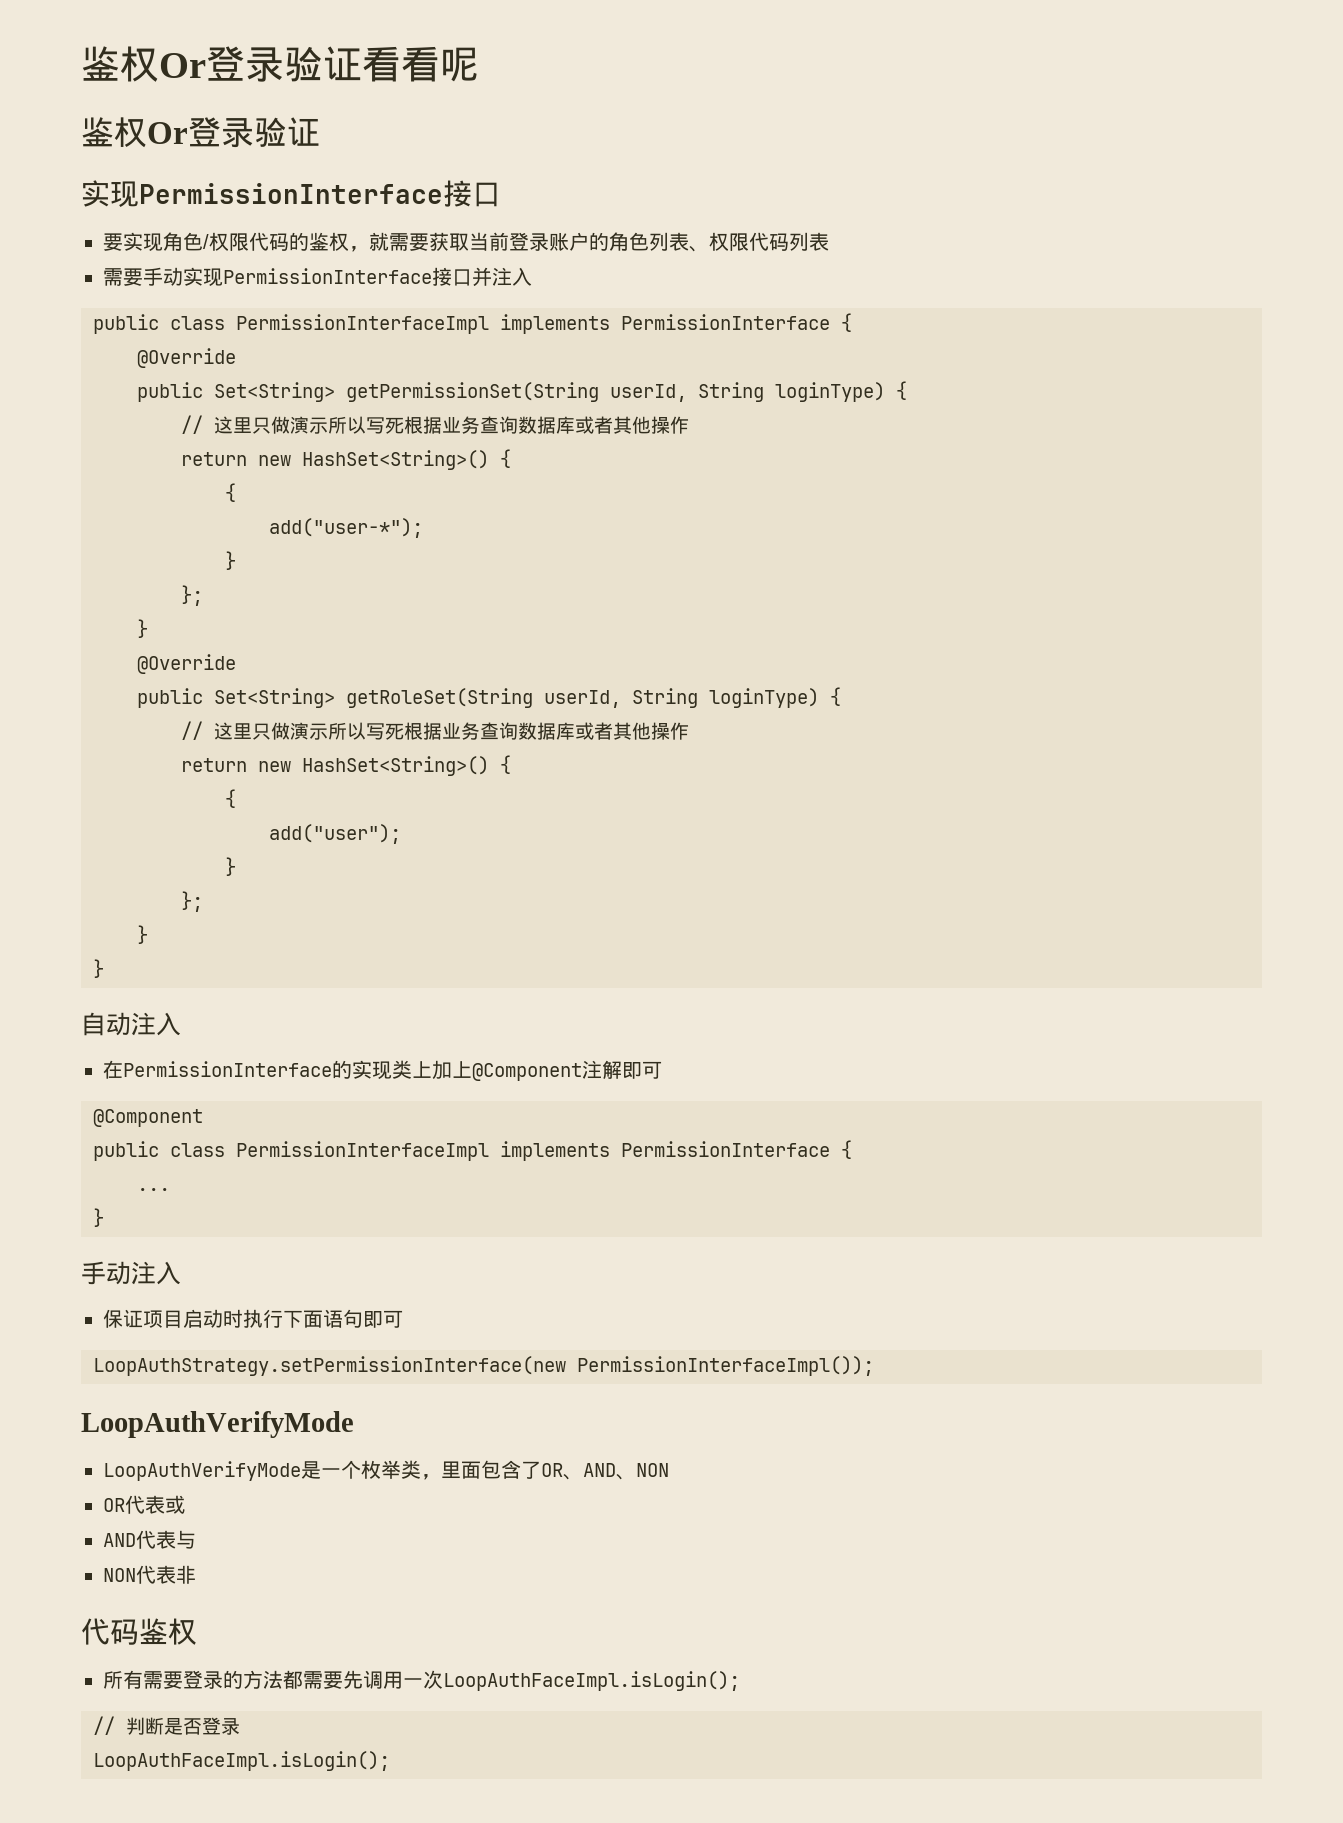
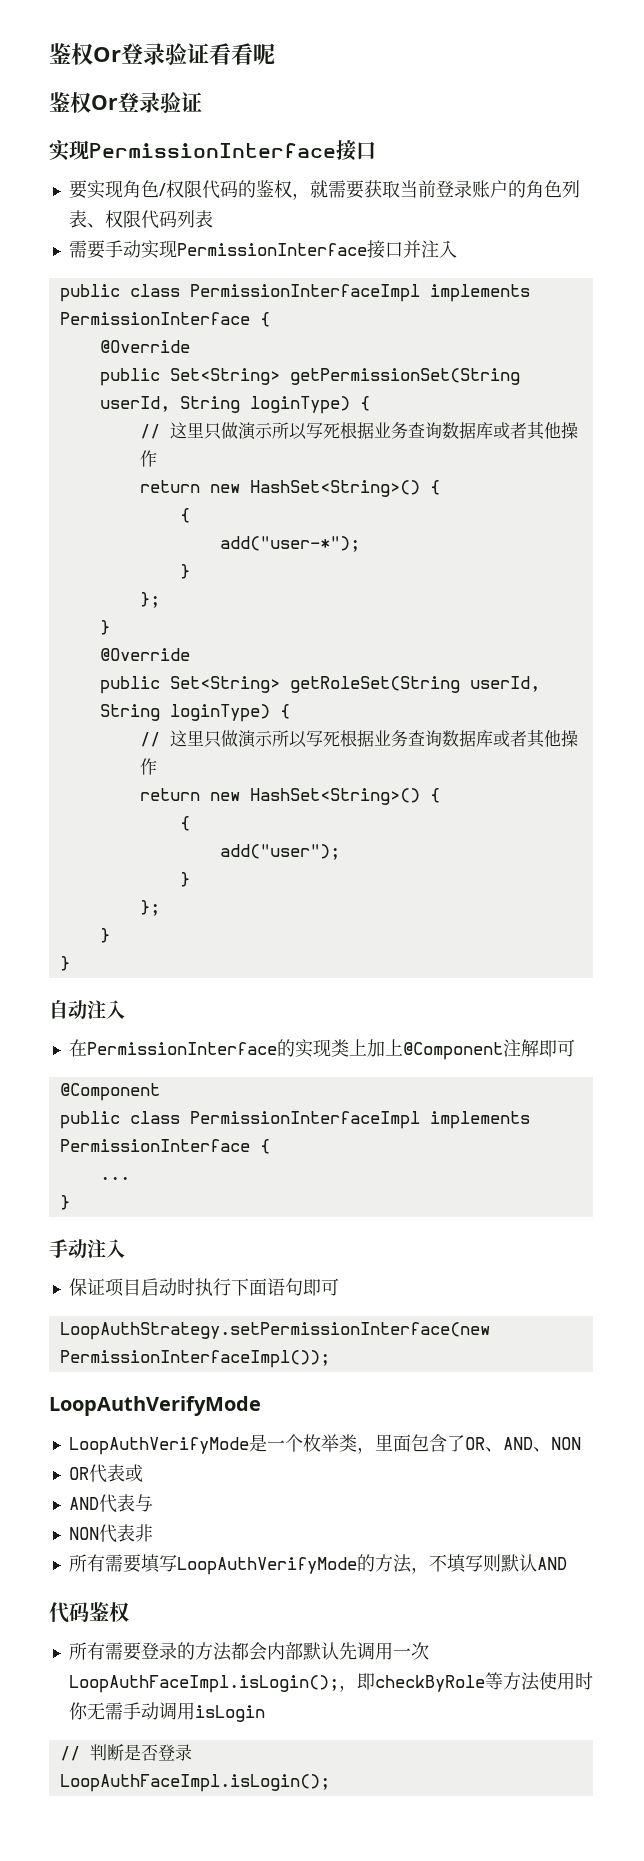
+ 所有需要填写LoopAuthVerifyMode的方法，不填写则默认AND
- 所有需要登录的方法都需要先调用一次LoopAuthFaceImpl.isLogin();
+ 所有需要登录的方法都会内部默认先调用一次LoopAuthFaceImpl.isLogin();，即checkByRole等方法使用时你无需手动调用isLogin

